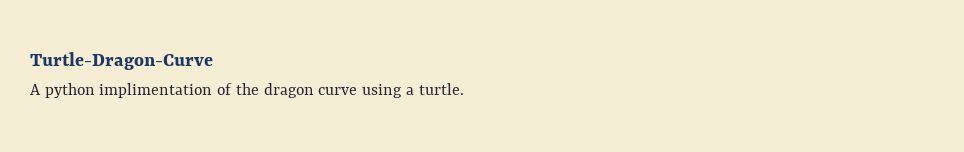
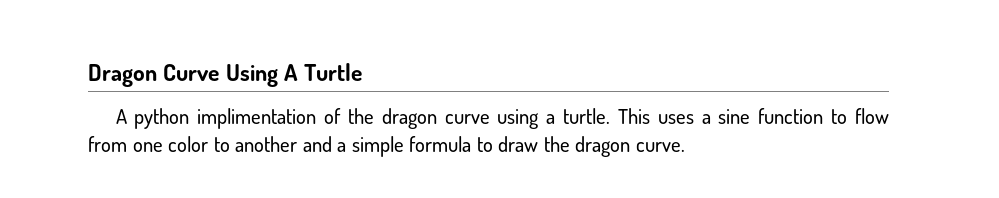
- Turtle-Dragon-Curve
+ Dragon Curve Using A Turtle
+ This uses a sine function to flow from one color to another and a simple formula to draw the dragon curve.

